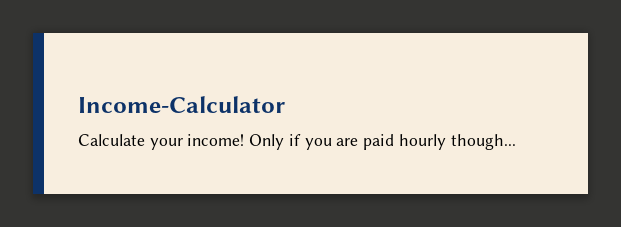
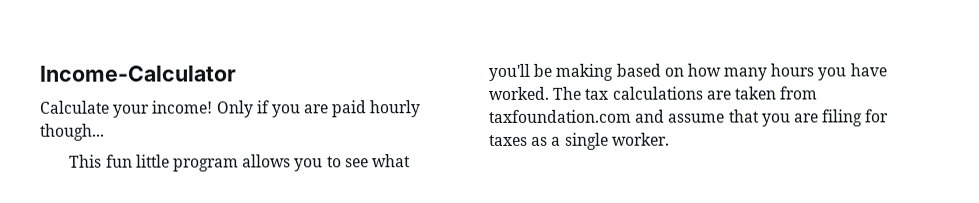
+ This fun little program allows you to see what you'll be making based on how many hours you have worked. The tax calculations are taken from taxfoundation.com and assume that you are filing for taxes as a single worker.

